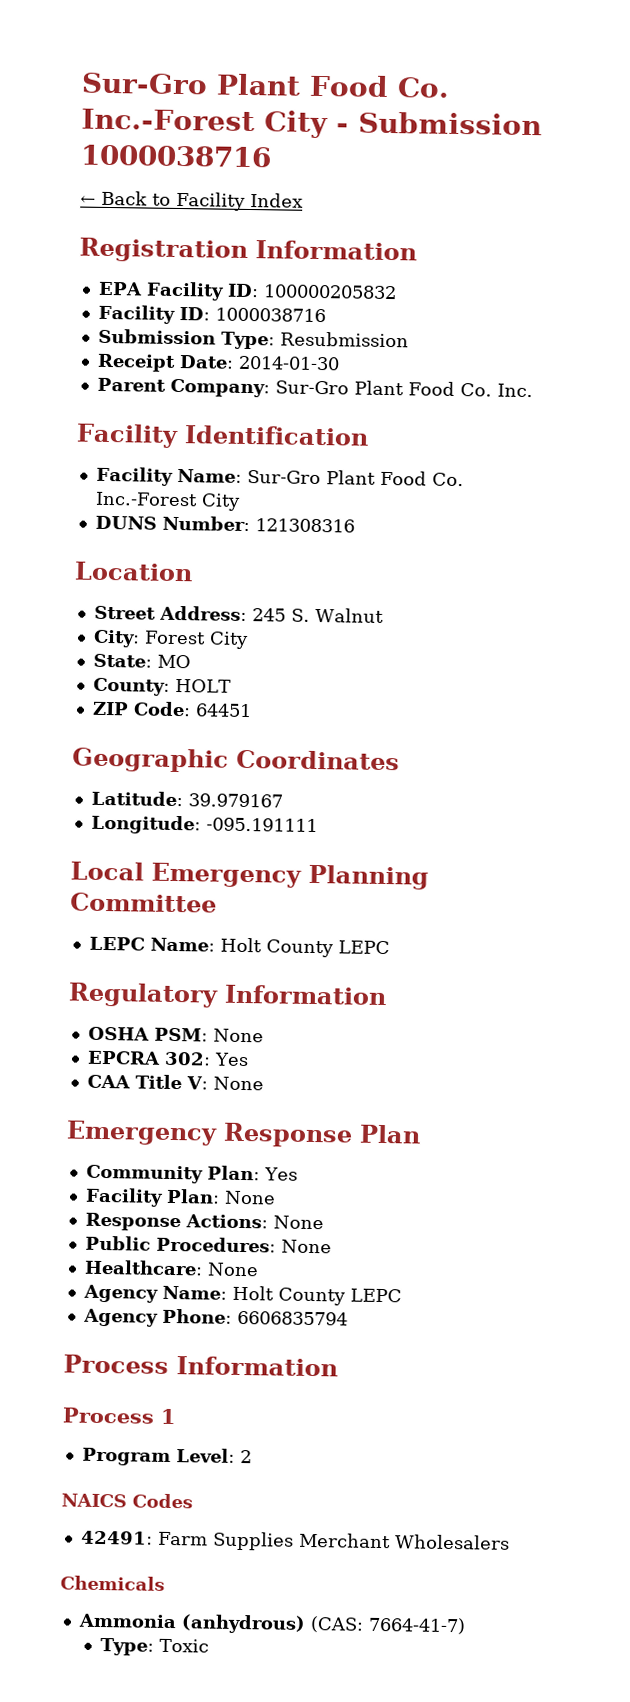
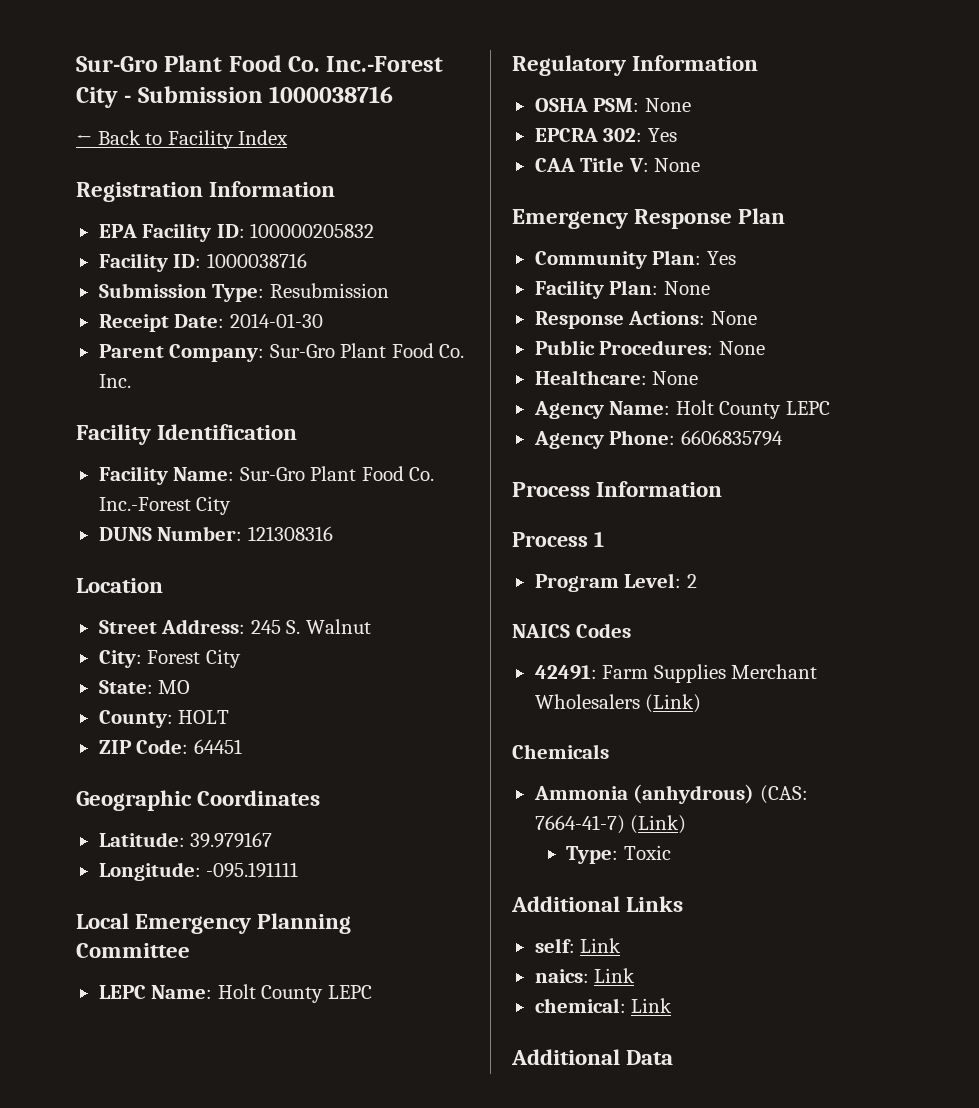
- 42491: Farm Supplies Merchant Wholesalers
+ 42491: Farm Supplies Merchant Wholesalers (Link)
- Ammonia (anhydrous) (CAS: 7664-41-7)
+ Ammonia (anhydrous) (CAS: 7664-41-7) (Link)
+ Additional Links
+ self: Link
+ naics: Link
+ chemical: Link
+ Additional Data

